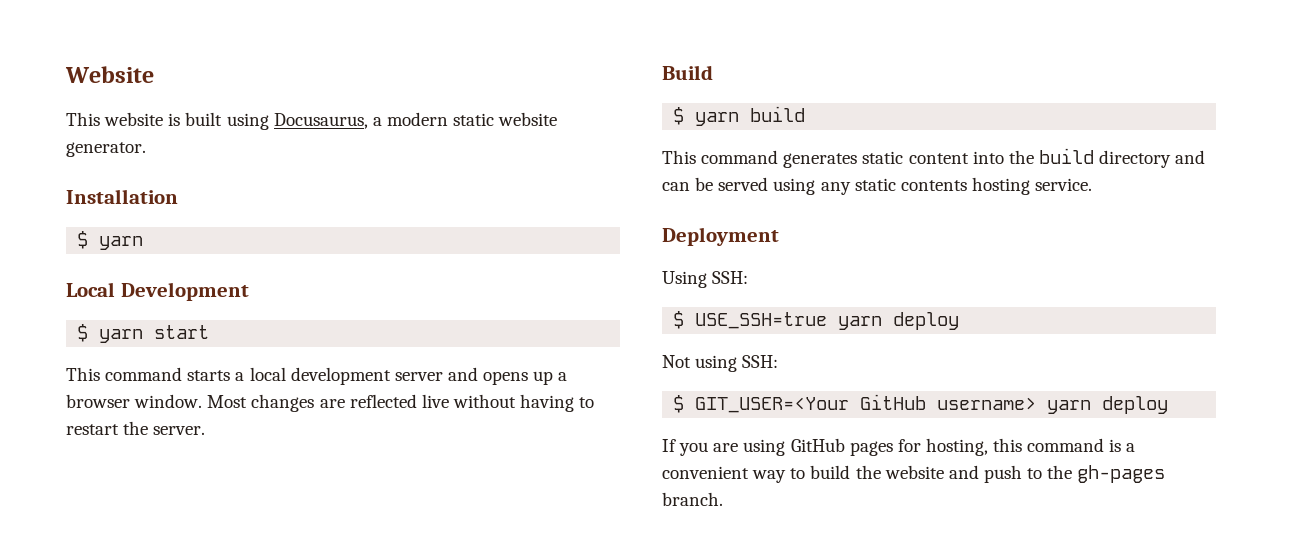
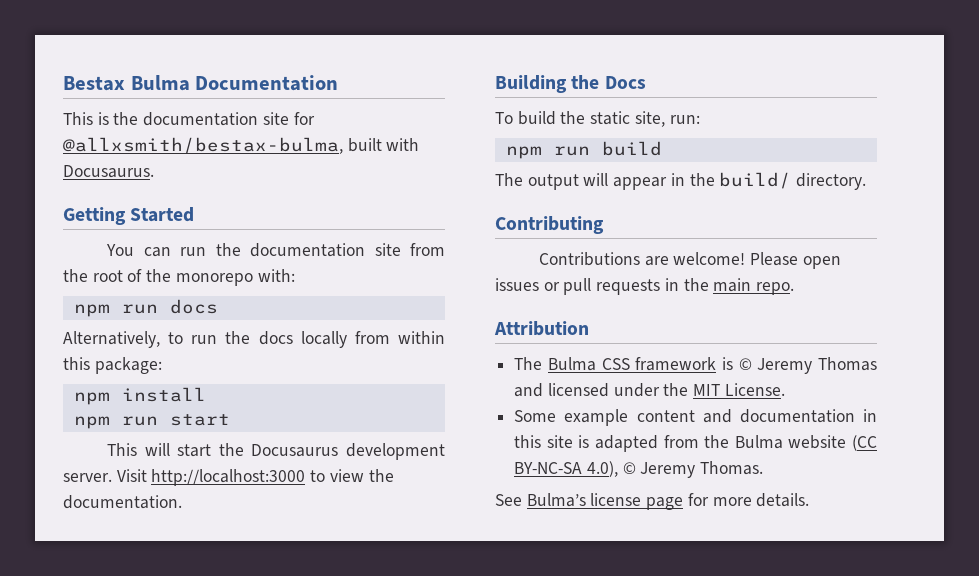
- Website
- This website is built using Docusaurus, a modern static website generator.
- Installation
- $ yarn
- Local Development
- $ yarn start
- This command starts a local development server and opens up a browser window. Most changes are reflected live without having to restart the server.
- Build
- $ yarn build
- This command generates static content into the build directory and can be served using any static contents hosting service.
- Deployment
- Using SSH:
- $ USE_SSH=true yarn deploy
- Not using SSH:
- $ GIT_USER=<Your GitHub username> yarn deploy
- If you are using GitHub pages for hosting, this command is a convenient way to build the website and push to the gh-pages branch.
+ Bestax Bulma Documentation
+ This is the documentation site for @allxsmith/bestax-bulma, built with Docusaurus.
+ Getting Started
+ You can run the documentation site from the root of the monorepo with:
+ npm run docs
+ Alternatively, to run the docs locally from within this package:
+ npm install
+ npm run start
+ This will start the Docusaurus development server. Visit http://localhost:3000 to view the documentation.
+ Building the Docs
+ To build the static site, run:
+ npm run build
+ The output will appear in the build/ directory.
+ Contributing
+ Contributions are welcome! Please open issues or pull requests in the main repo.
+ Attribution
+ The Bulma CSS framework is © Jeremy Thomas and licensed under the MIT License.
+ Some example content and documentation in this site is adapted from the Bulma website (CC BY-NC-SA 4.0), © Jeremy Thomas.
+ See Bulma’s license page for more details.

